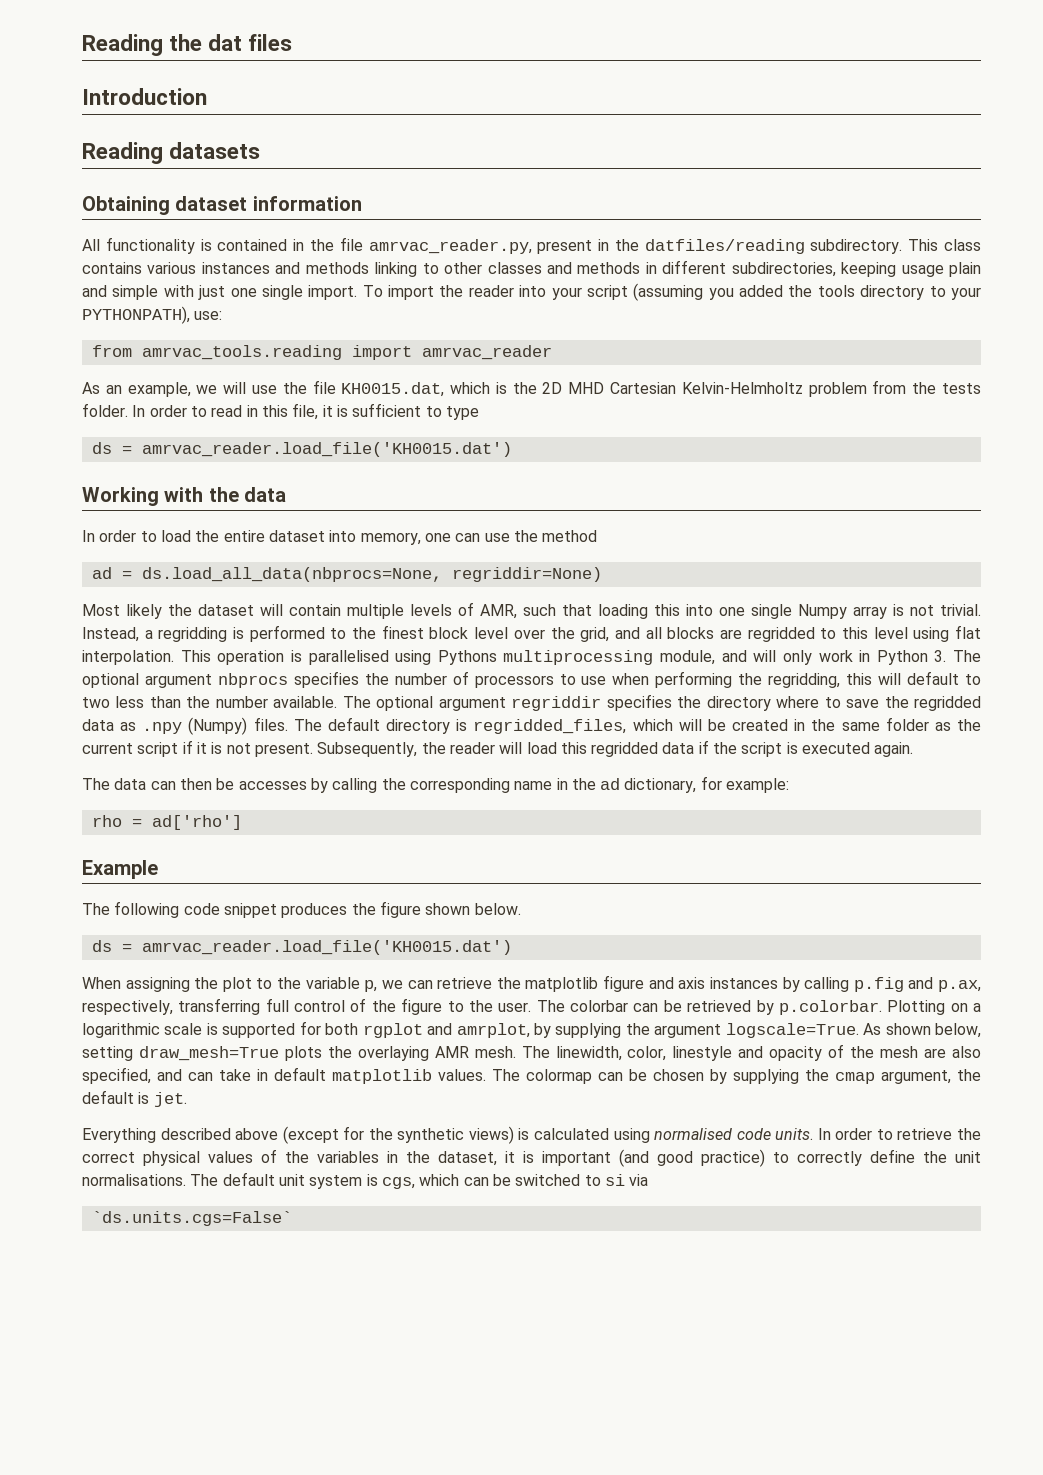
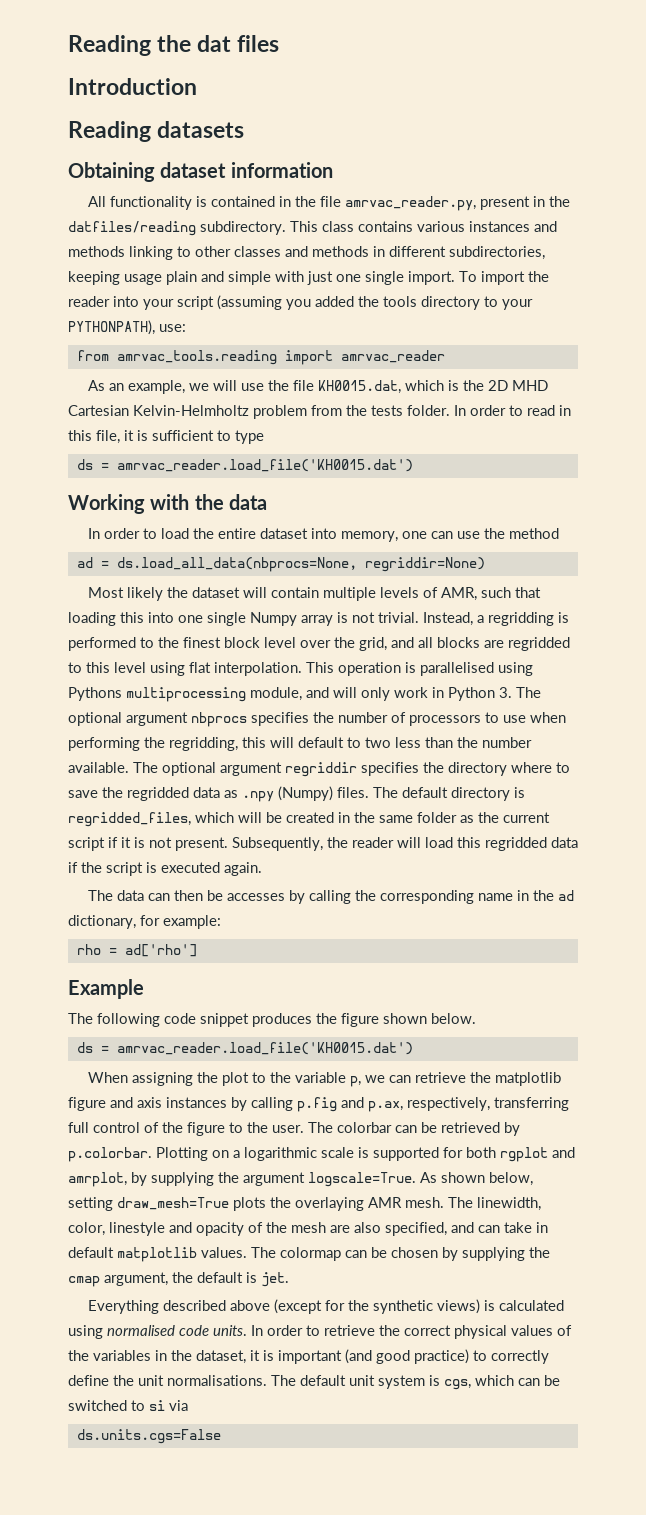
- `ds.units.cgs=False`
+ ds.units.cgs=False

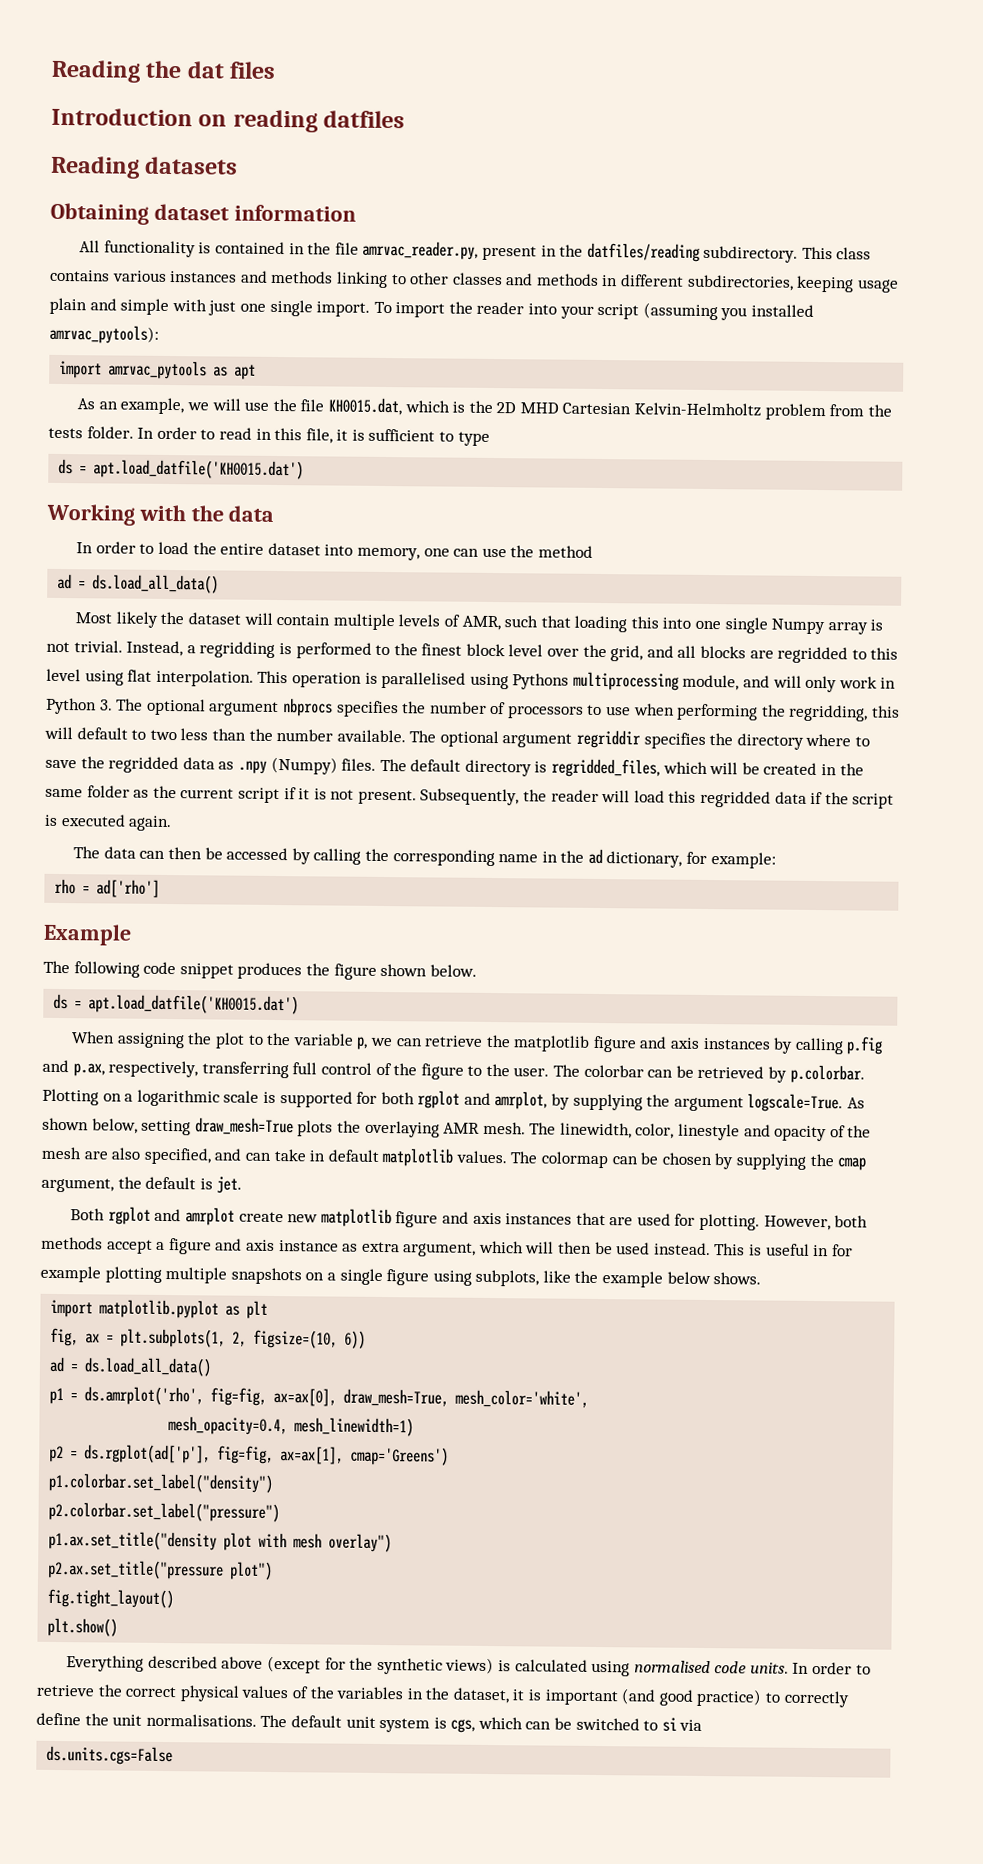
- Introduction
+ Introduction on reading datfiles
- To import the reader into your script (assuming you added the tools directory to your PYTHONPATH), use:
- from amrvac_tools.reading import amrvac_reader
+ To import the reader into your script (assuming you installed amrvac_pytools):
+ import amrvac_pytools as apt
  In order to read in this file, it is sufficient to type
- ds = amrvac_reader.load_file('KH0015.dat')
+ ds = apt.load_datfile('KH0015.dat')
  In order to load the entire dataset into memory, one can use the method
- ad = ds.load_all_data(nbprocs=None, regriddir=None)
+ ad = ds.load_all_data()
- The data can then be accesses by calling the corresponding name in the ad dictionary, for example:
+ The data can then be accessed by calling the corresponding name in the ad dictionary, for example:
  The following code snippet produces the figure shown below.
- ds = amrvac_reader.load_file('KH0015.dat')
+ ds = apt.load_datfile('KH0015.dat')
+ Both rgplot and amrplot create new matplotlib figure and axis instances that are used for plotting. However, both methods accept a figure and axis instance as extra argument, which will then be used instead. This is useful in for example plotting multiple snapshots on a single figure using subplots, like the example below shows.
+ import matplotlib.pyplot as plt
+ fig, ax = plt.subplots(1, 2, figsize=(10, 6))
+ ad = ds.load_all_data()
+ p1 = ds.amrplot('rho', fig=fig, ax=ax[0], draw_mesh=True, mesh_color='white',
+ mesh_opacity=0.4, mesh_linewidth=1)
+ p2 = ds.rgplot(ad['p'], fig=fig, ax=ax[1], cmap='Greens')
+ p1.colorbar.set_label("density")
+ p2.colorbar.set_label("pressure")
+ p1.ax.set_title("density plot with mesh overlay")
+ p2.ax.set_title("pressure plot")
+ fig.tight_layout()
+ plt.show()

